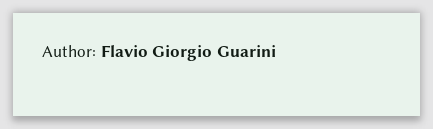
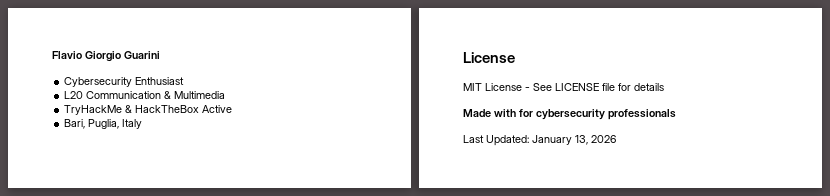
- Author: Flavio Giorgio Guarini
+ Flavio Giorgio Guarini
+ Cybersecurity Enthusiast
+ L20 Communication & Multimedia
+ TryHackMe & HackTheBox Active
+ Bari, Puglia, Italy
+ License
+ MIT License - See LICENSE file for details
+ Made with for cybersecurity professionals
+ Last Updated: January 13, 2026

